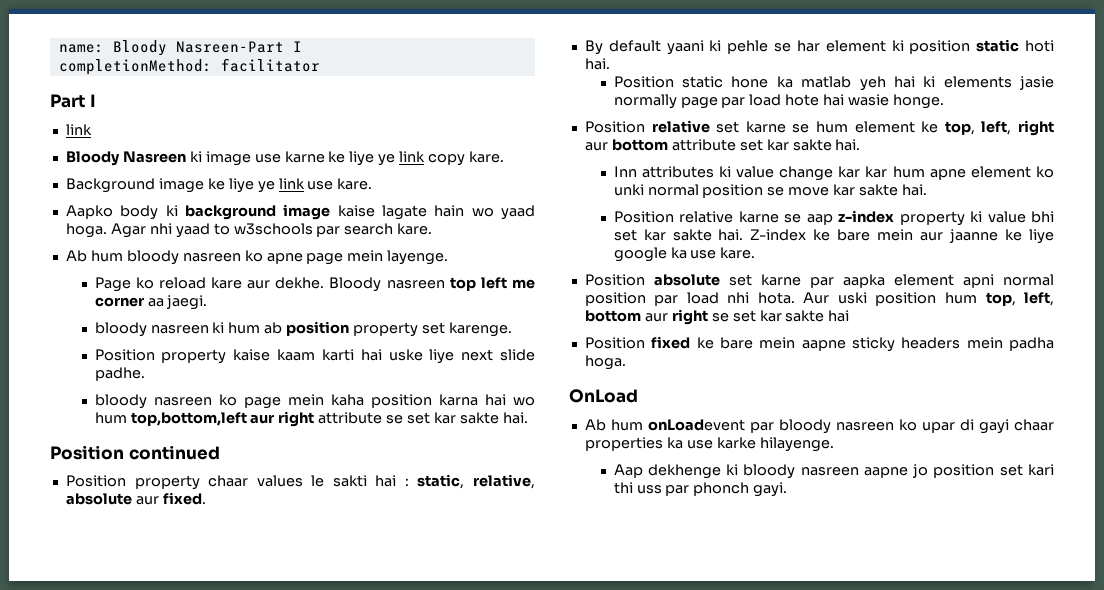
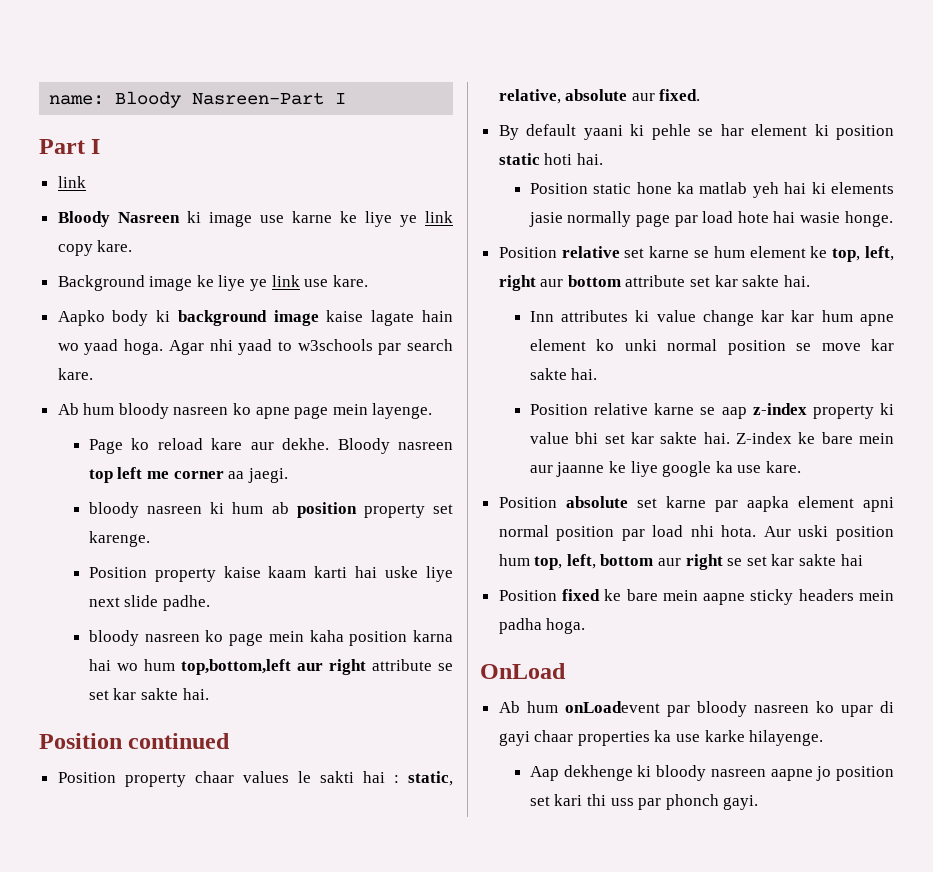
- completionMethod: facilitator

